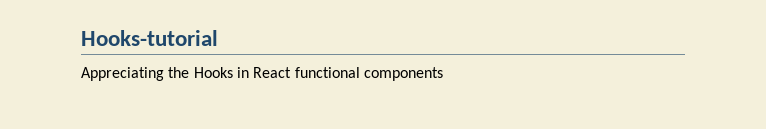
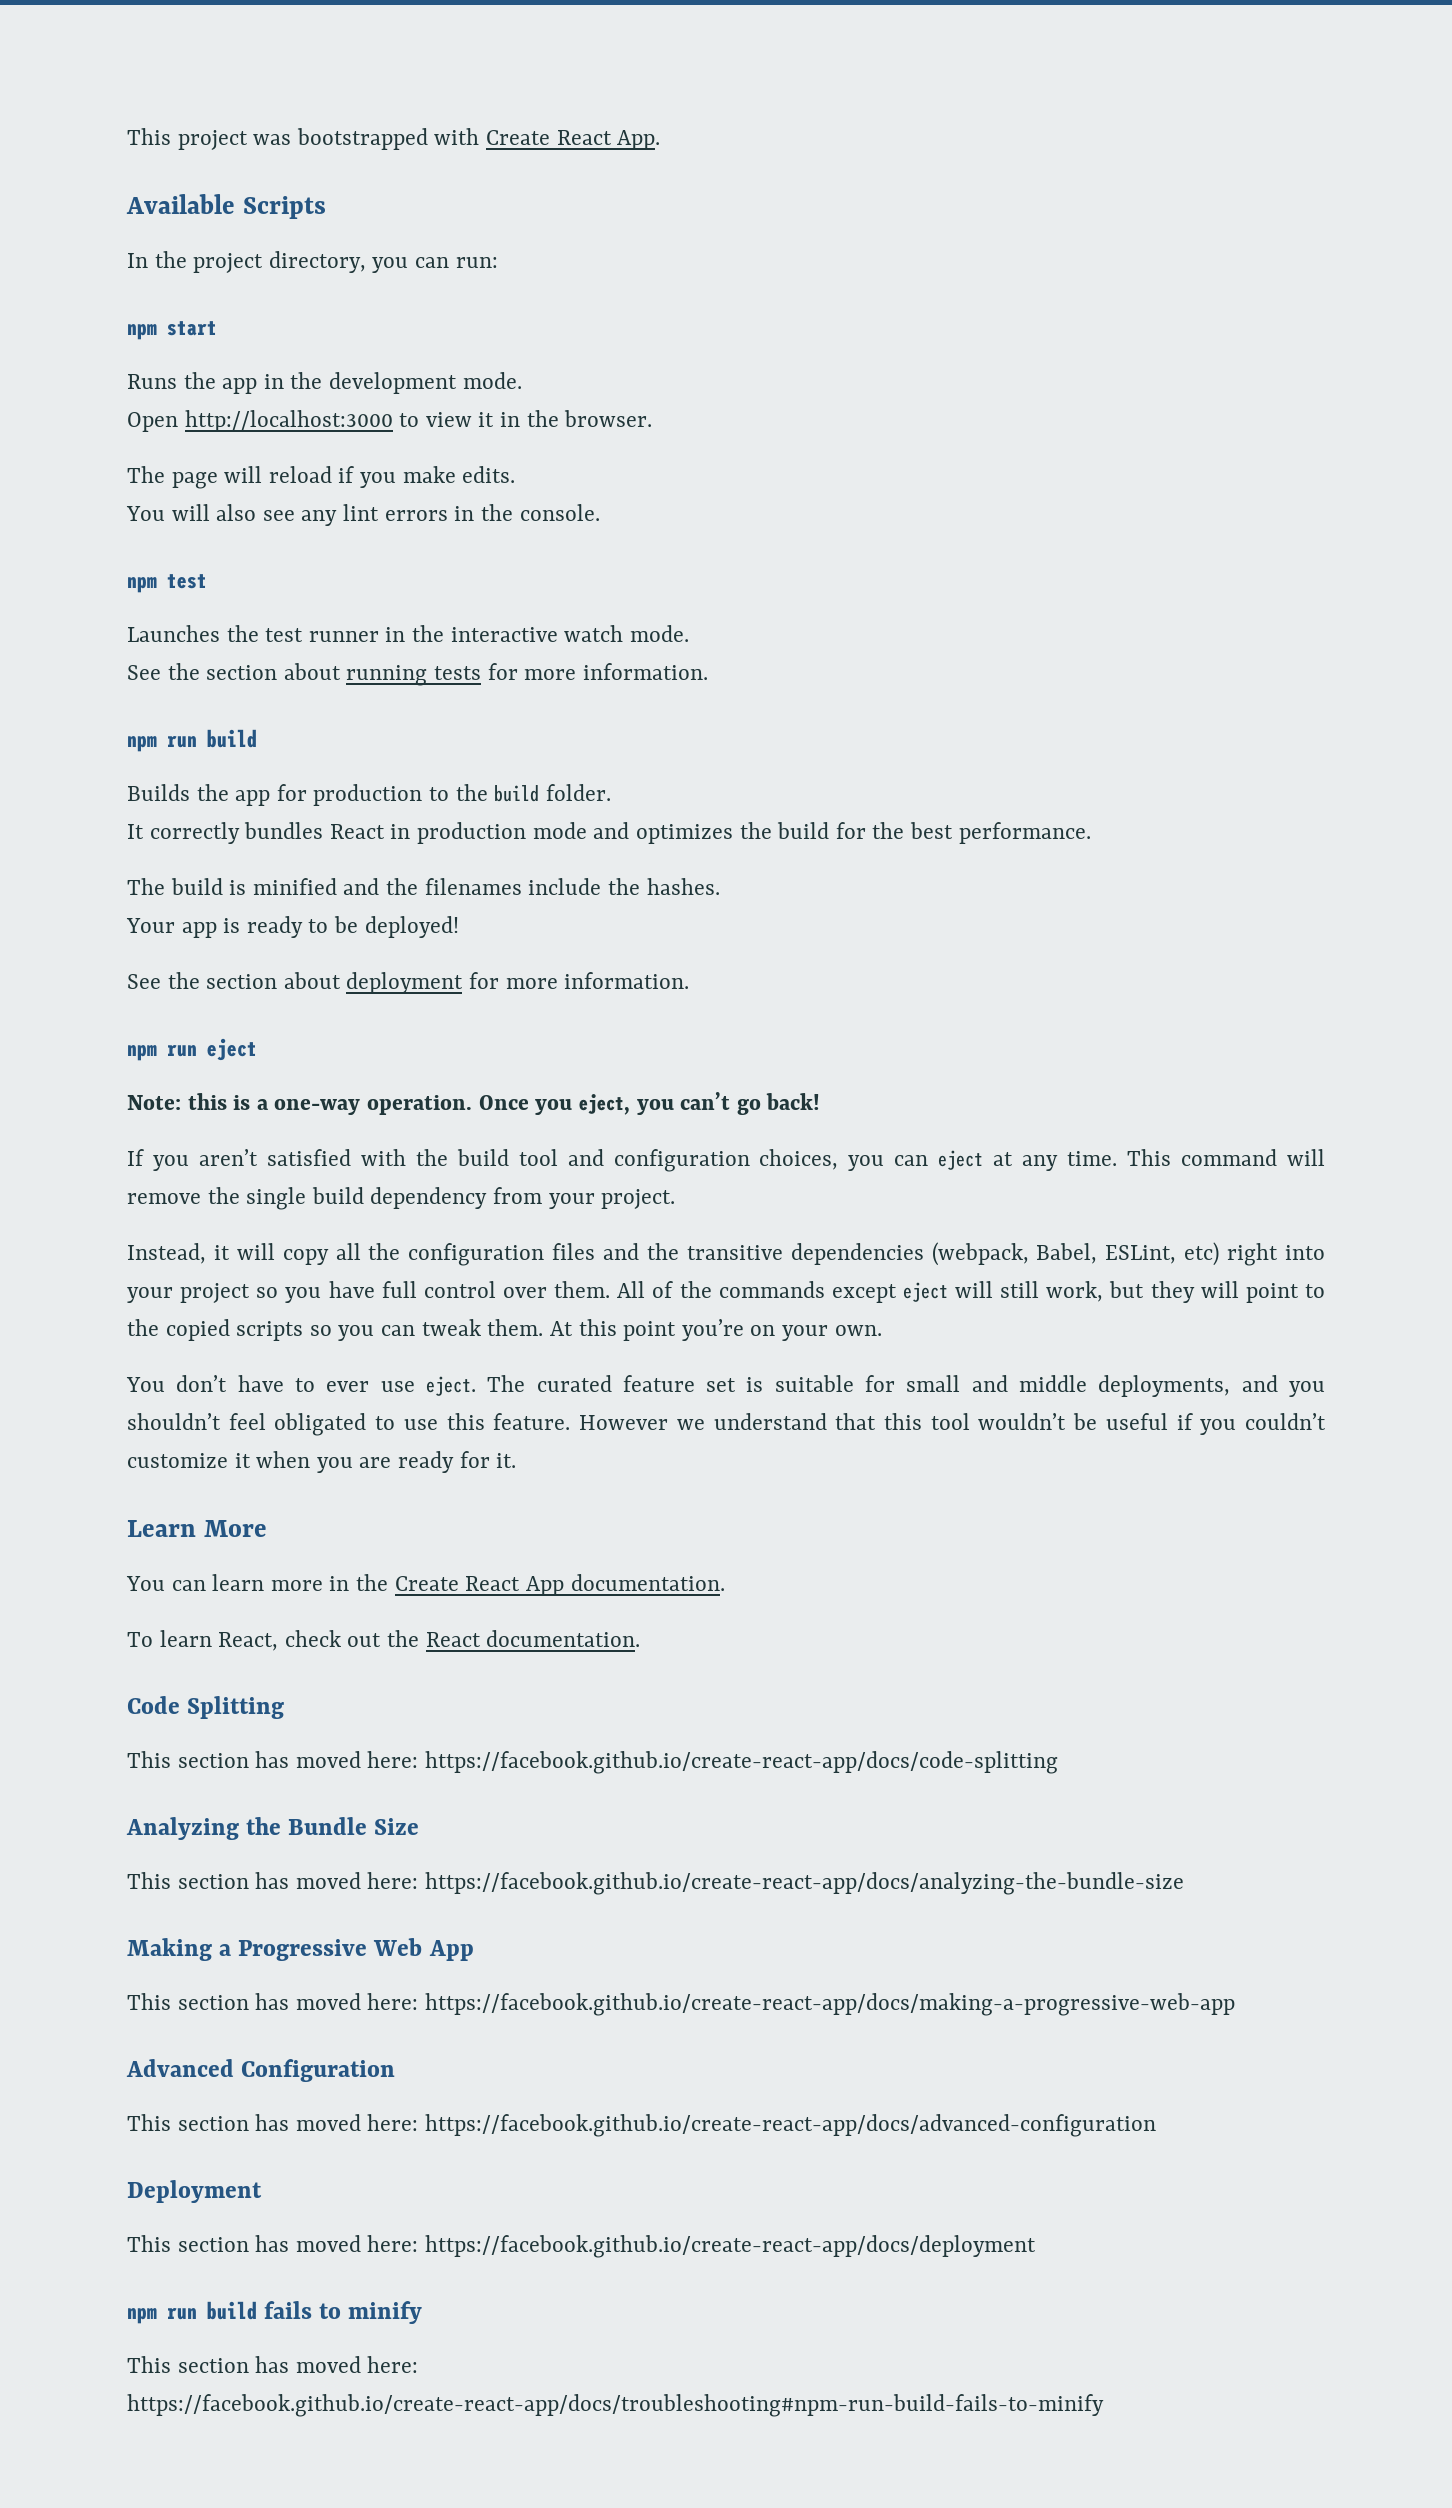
- Hooks-tutorial
- Appreciating the Hooks in React functional components
+ This project was bootstrapped with Create React App.
+ Available Scripts
+ In the project directory, you can run:
+ npm start
+ Runs the app in the development mode.
+ Open http://localhost:3000 to view it in the browser.
+ The page will reload if you make edits.
+ You will also see any lint errors in the console.
+ npm test
+ Launches the test runner in the interactive watch mode.
+ See the section about running tests for more information.
+ npm run build
+ Builds the app for production to the build folder.
+ It correctly bundles React in production mode and optimizes the build for the best performance.
+ The build is minified and the filenames include the hashes.
+ Your app is ready to be deployed!
+ See the section about deployment for more information.
+ npm run eject
+ Note: this is a one-way operation. Once you eject, you can’t go back!
+ If you aren’t satisfied with the build tool and configuration choices, you can eject at any time. This command will remove the single build dependency from your project.
+ Instead, it will copy all the configuration files and the transitive dependencies (webpack, Babel, ESLint, etc) right into your project so you have full control over them. All of the commands except eject will still work, but they will point to the copied scripts so you can tweak them. At this point you’re on your own.
+ You don’t have to ever use eject. The curated feature set is suitable for small and middle deployments, and you shouldn’t feel obligated to use this feature. However we understand that this tool wouldn’t be useful if you couldn’t customize it when you are ready for it.
+ Learn More
+ You can learn more in the Create React App documentation.
+ To learn React, check out the React documentation.
+ Code Splitting
+ This section has moved here: https://facebook.github.io/create-react-app/docs/code-splitting
+ Analyzing the Bundle Size
+ This section has moved here: https://facebook.github.io/create-react-app/docs/analyzing-the-bundle-size
+ Making a Progressive Web App
+ This section has moved here: https://facebook.github.io/create-react-app/docs/making-a-progressive-web-app
+ Advanced Configuration
+ This section has moved here: https://facebook.github.io/create-react-app/docs/advanced-configuration
+ Deployment
+ This section has moved here: https://facebook.github.io/create-react-app/docs/deployment
+ npm run build fails to minify
+ This section has moved here: https://facebook.github.io/create-react-app/docs/troubleshooting#npm-run-build-fails-to-minify

